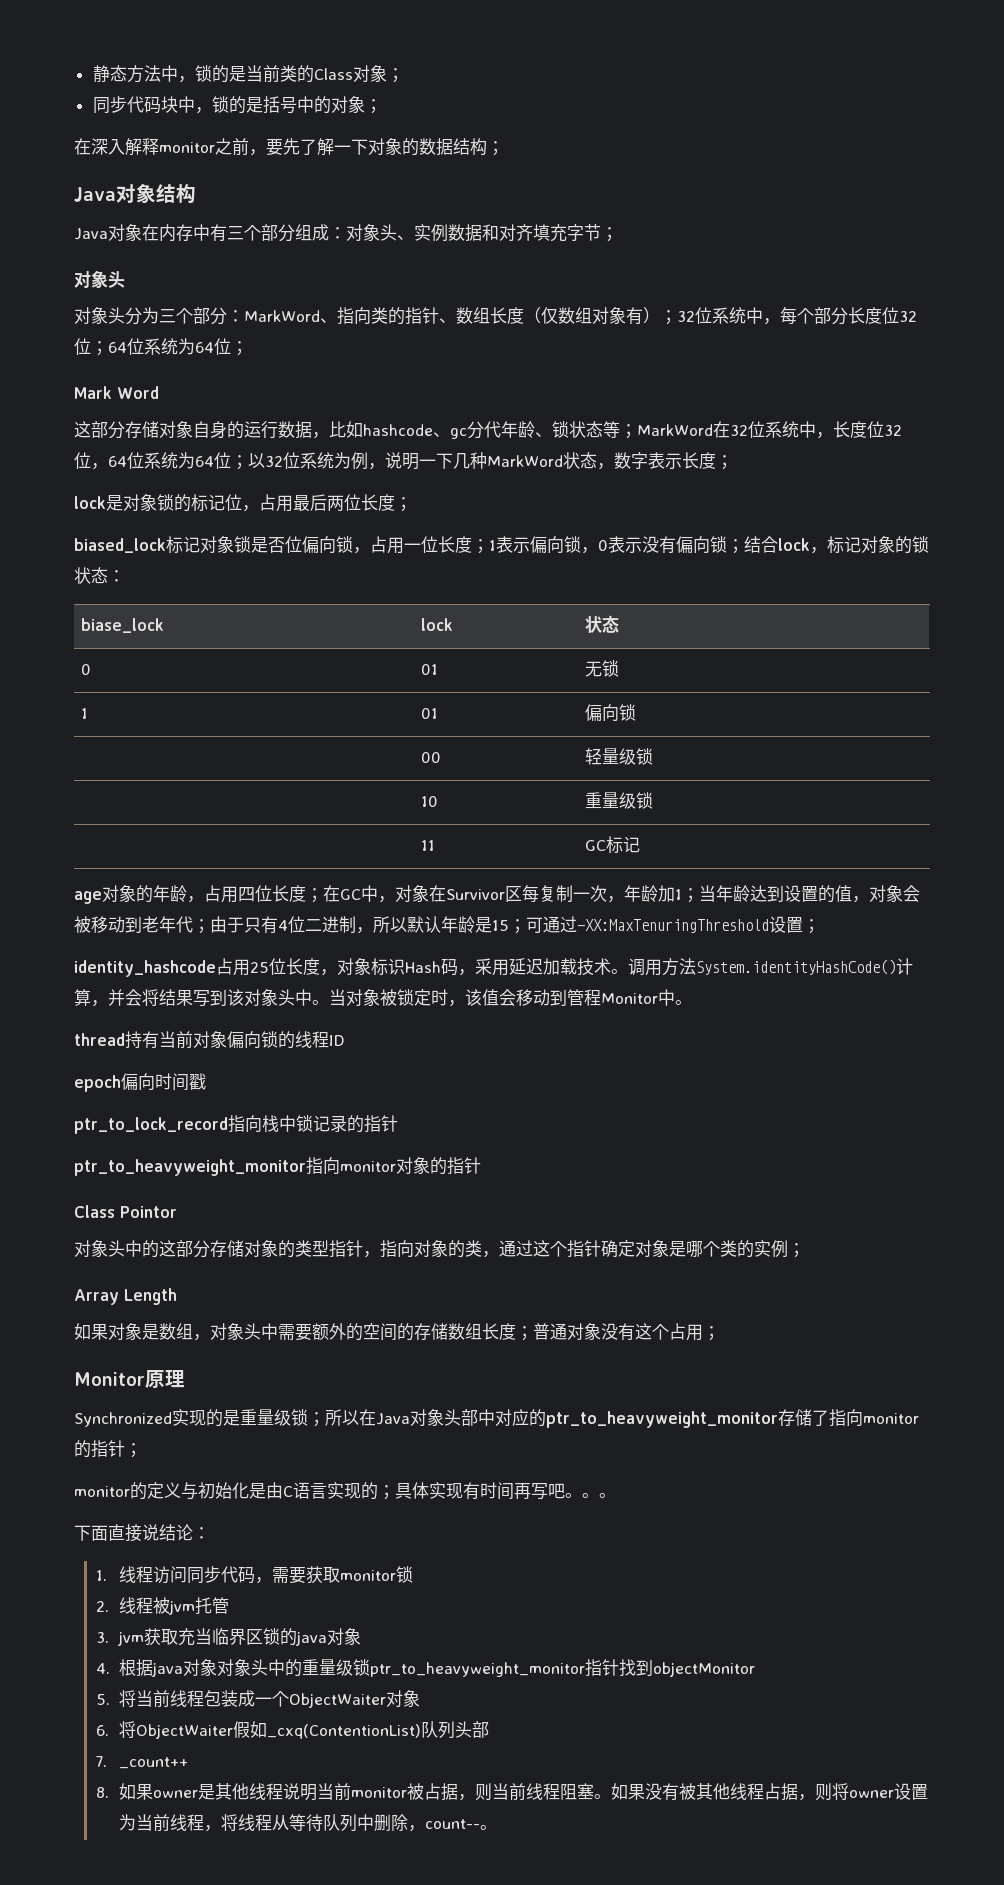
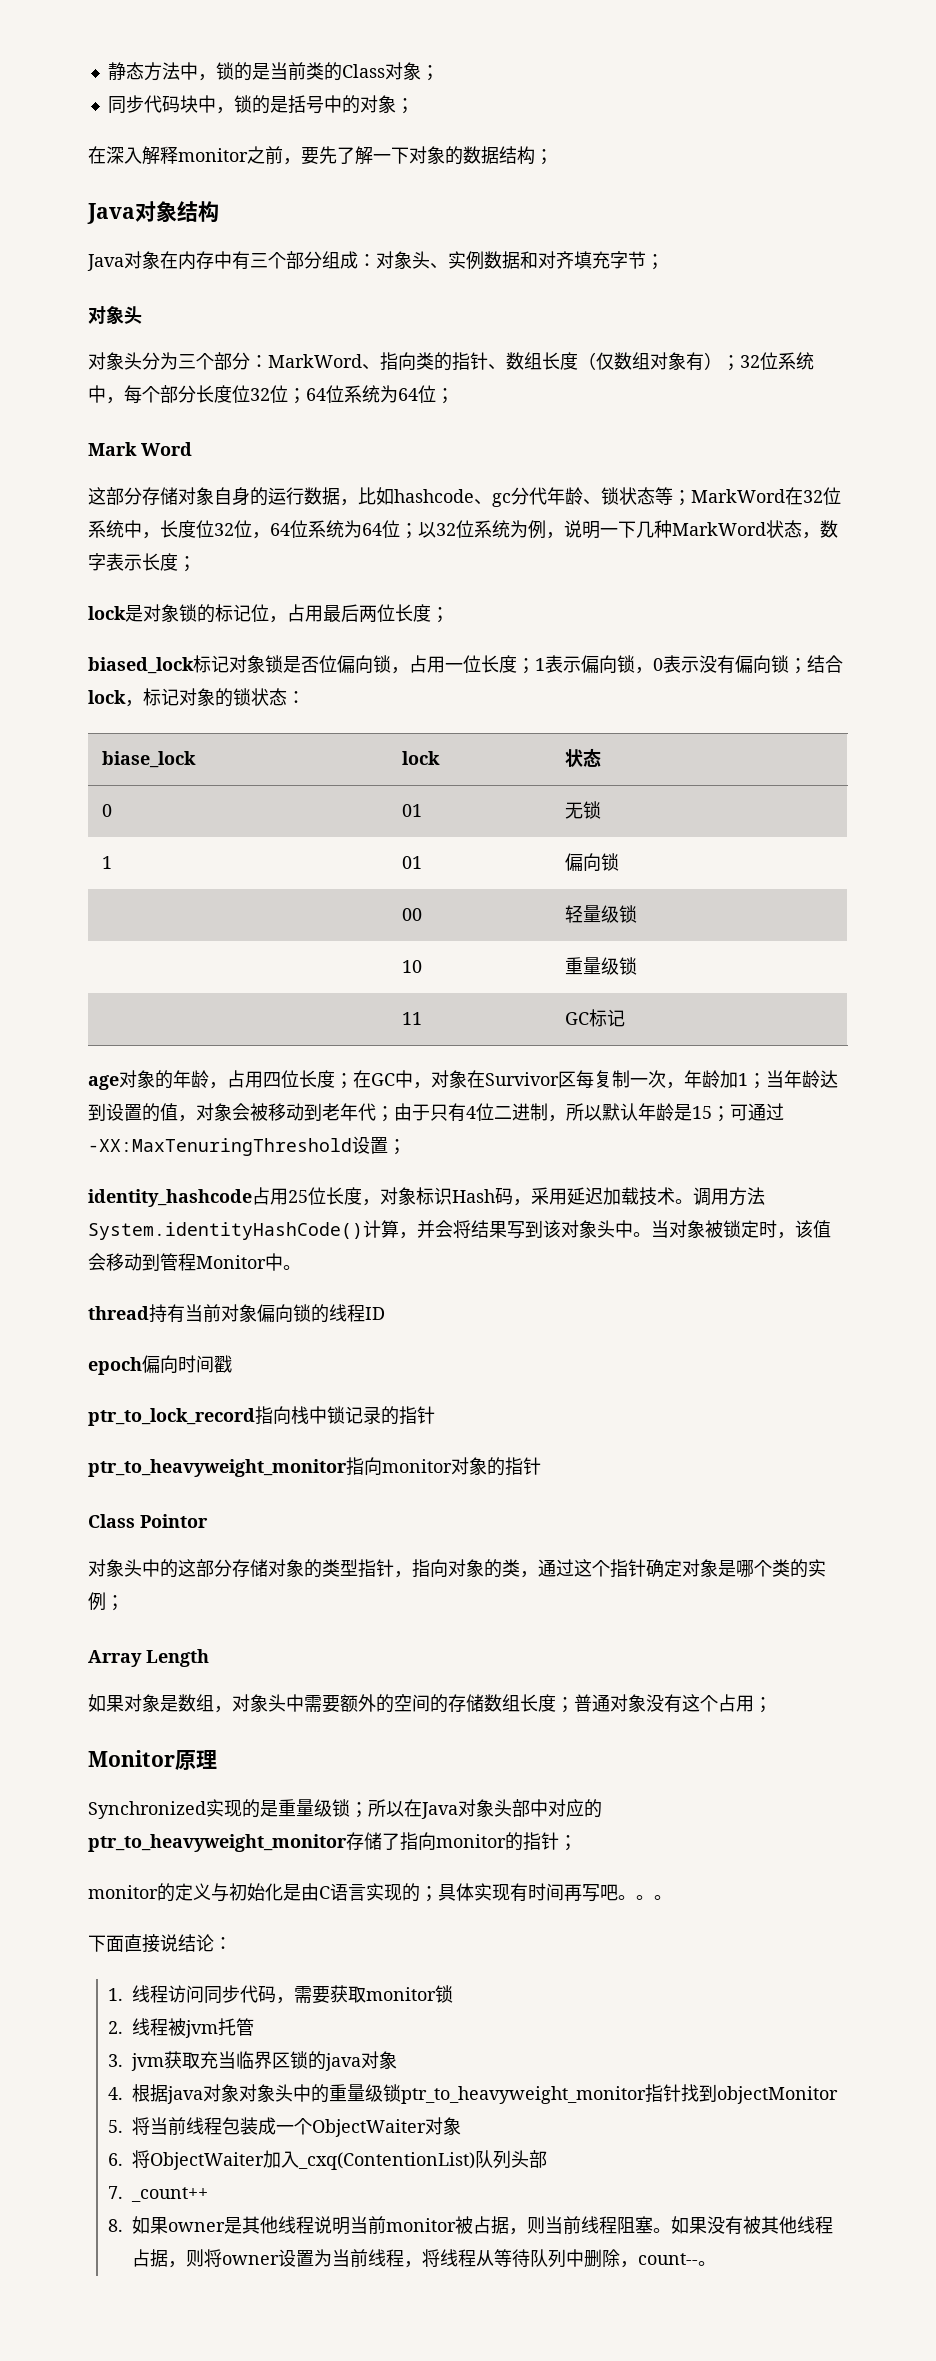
- 6.将ObjectWaiter假如_cxq(ContentionList)队列头部
+ 6.将ObjectWaiter加入_cxq(ContentionList)队列头部

